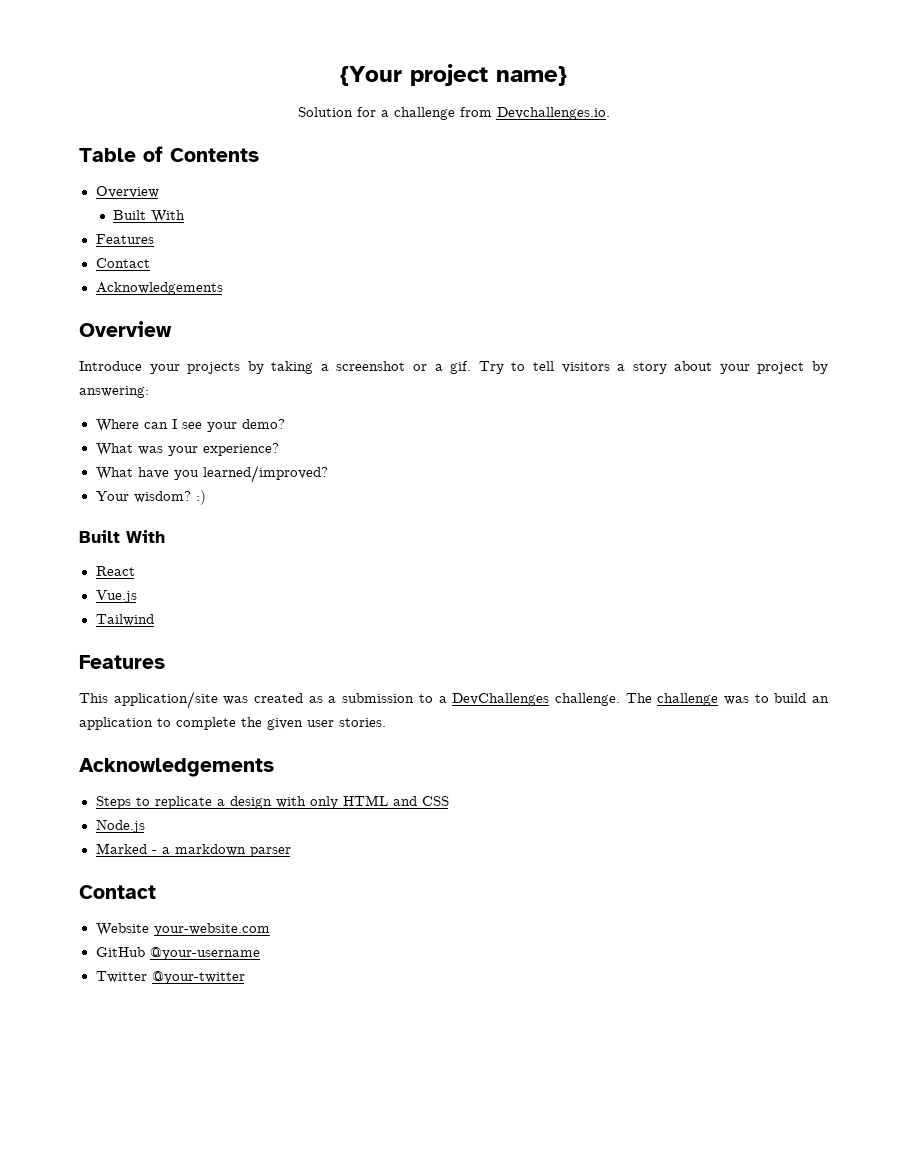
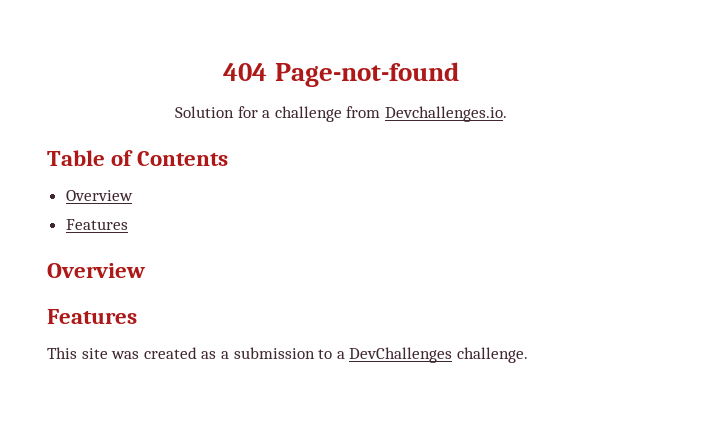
- {Your project name}
+ 404 Page-not-found
  Table of Contents
  Overview
- Built With
  Features
- Contact
- Acknowledgements
  Overview
- Introduce your projects by taking a screenshot or a gif. Try to tell visitors a story about your project by answering:
- Where can I see your demo?
- What was your experience?
- What have you learned/improved?
- Your wisdom? :)
- Built With
- React
- Vue.js
- Tailwind
- This application/site was created as a submission to a DevChallenges challenge. The challenge was to build an application to complete the given user stories.
- Acknowledgements
- Steps to replicate a design with only HTML and CSS
- Node.js
- Marked - a markdown parser
- Contact
- Website your-website.com
- GitHub @your-username
- Twitter @your-twitter
+ This site was created as a submission to a DevChallenges challenge.

